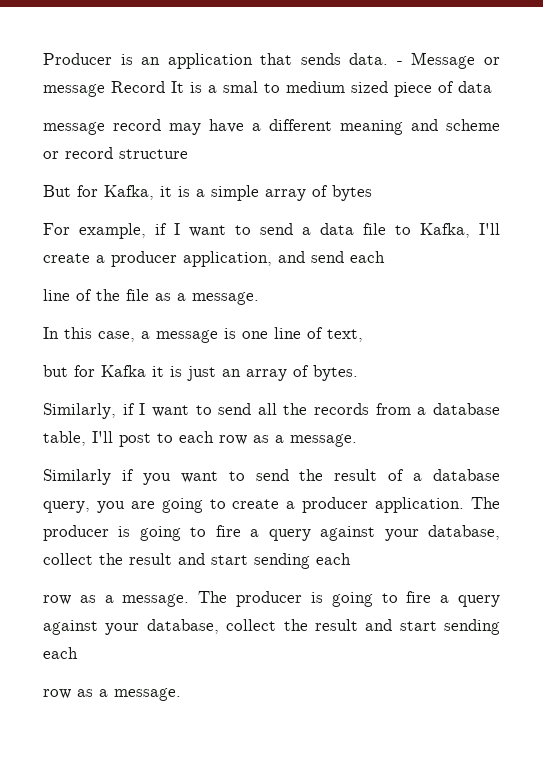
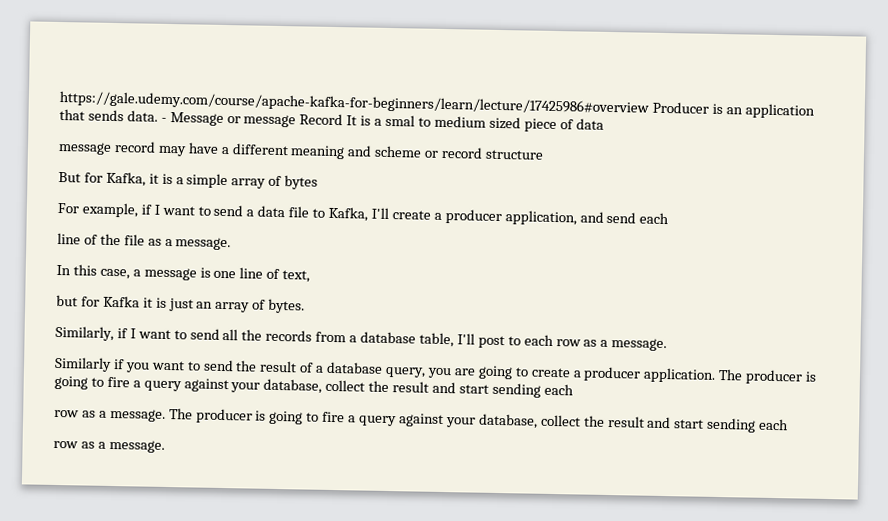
- Producer is an application that sends data.
+ https://gale.udemy.com/course/apache-kafka-for-beginners/learn/lecture/17425986#overview Producer is an application that sends data.

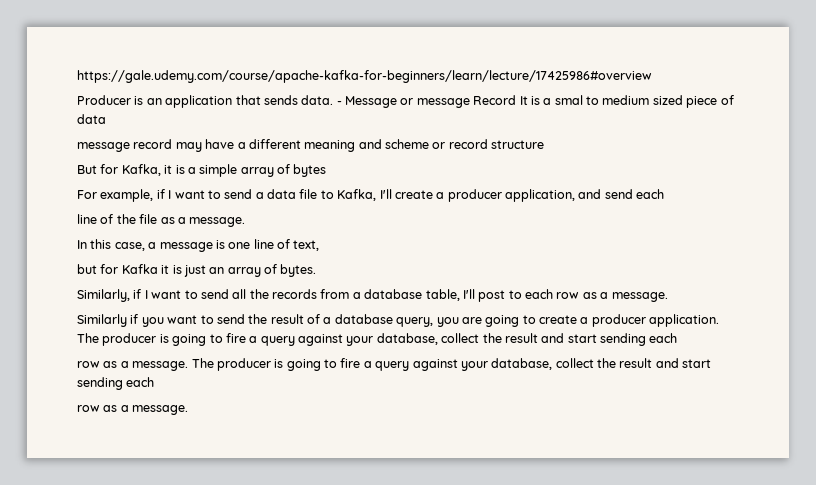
- https://gale.udemy.com/course/apache-kafka-for-beginners/learn/lecture/17425986#overview Producer is an application that sends data.
+ https://gale.udemy.com/course/apache-kafka-for-beginners/learn/lecture/17425986#overview
+ Producer is an application that sends data.

